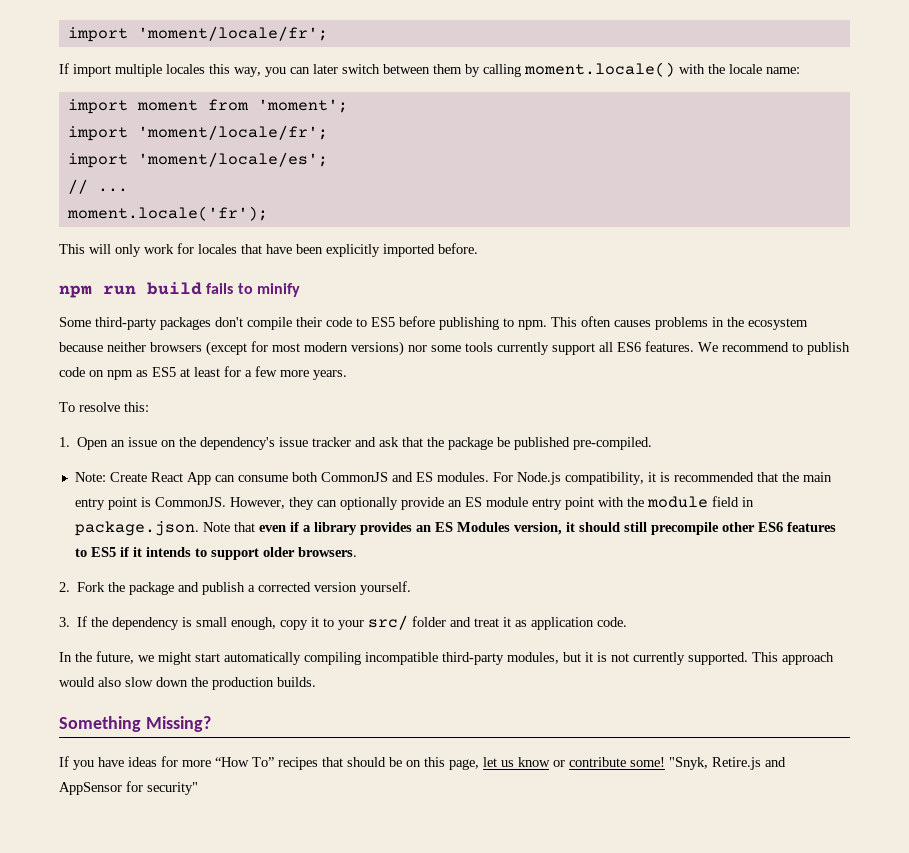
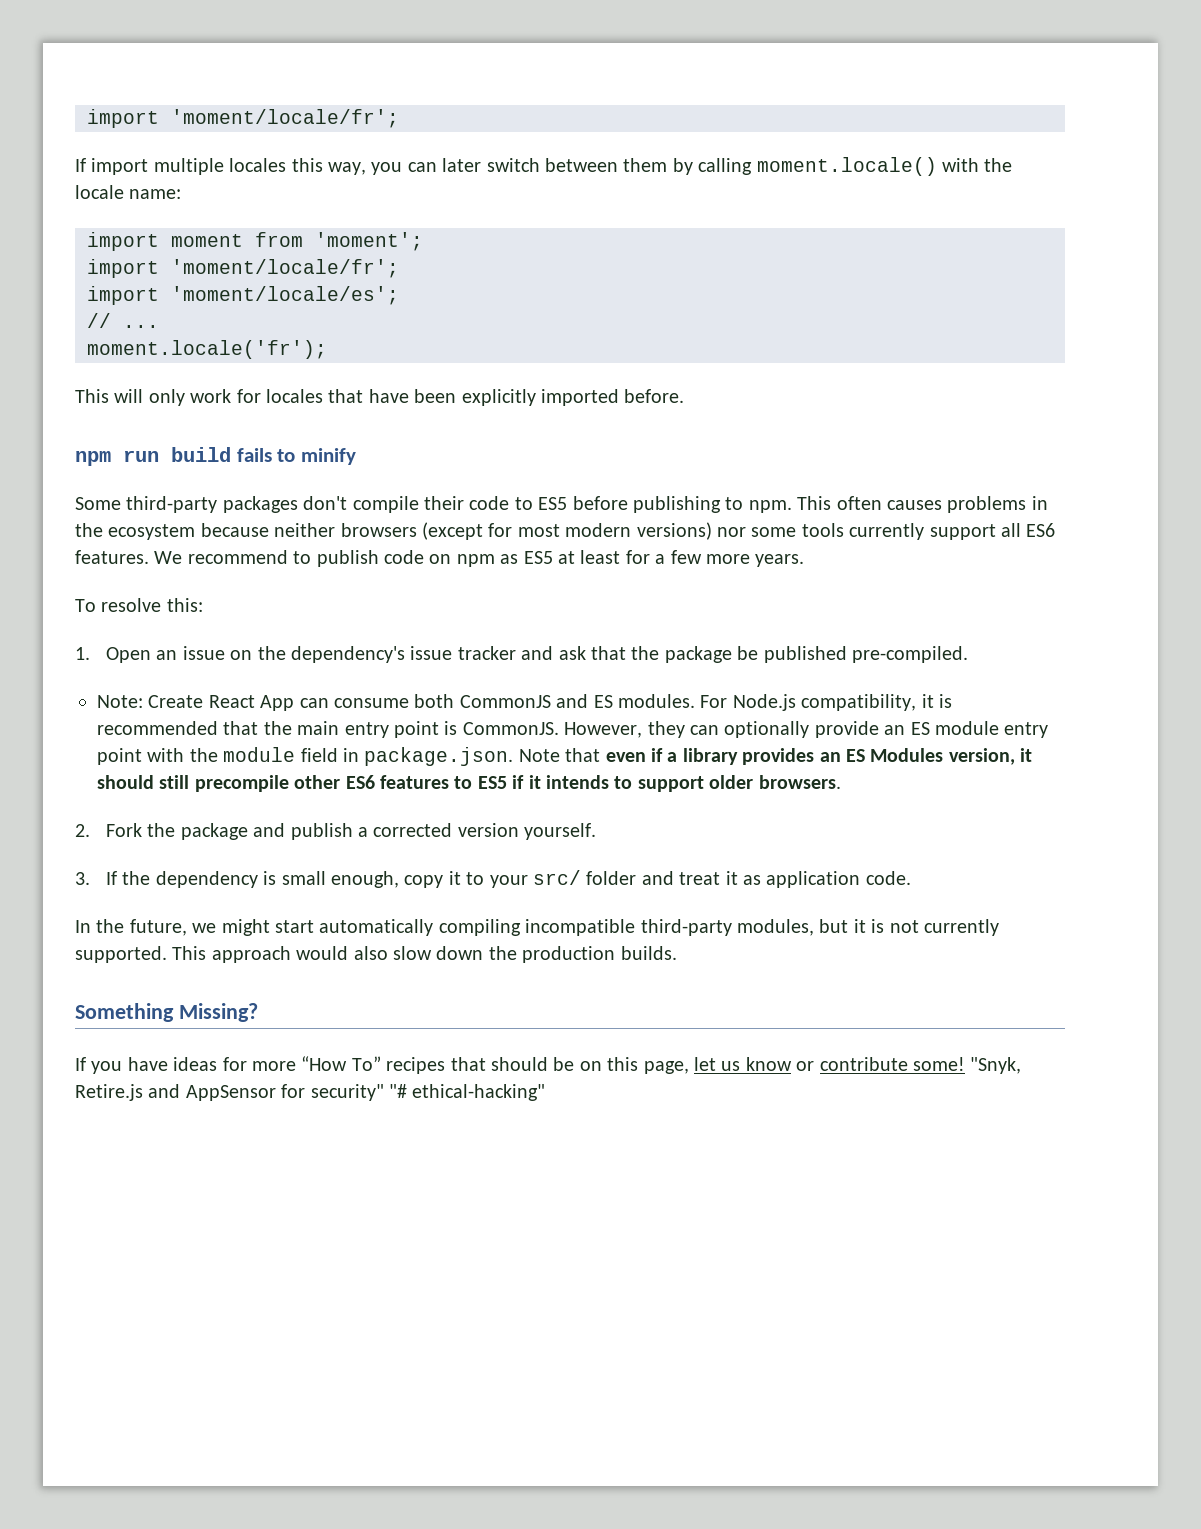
- "Snyk, Retire.js and AppSensor for security"
+ "Snyk, Retire.js and AppSensor for security" "# ethical-hacking"

